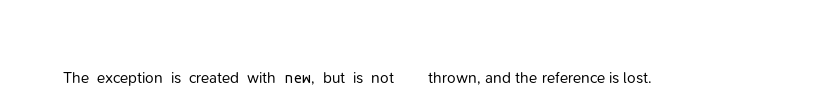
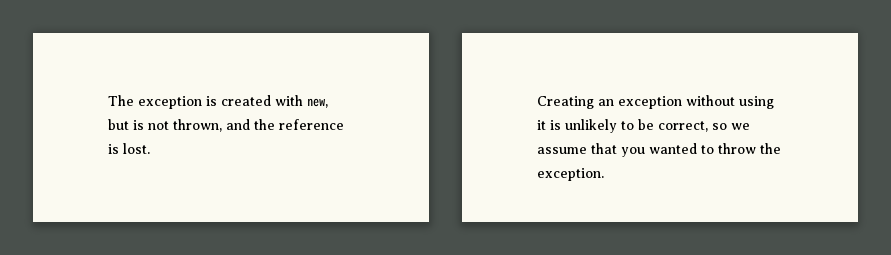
+ Creating an exception without using it is unlikely to be correct, so we assume that you wanted to throw the exception.

